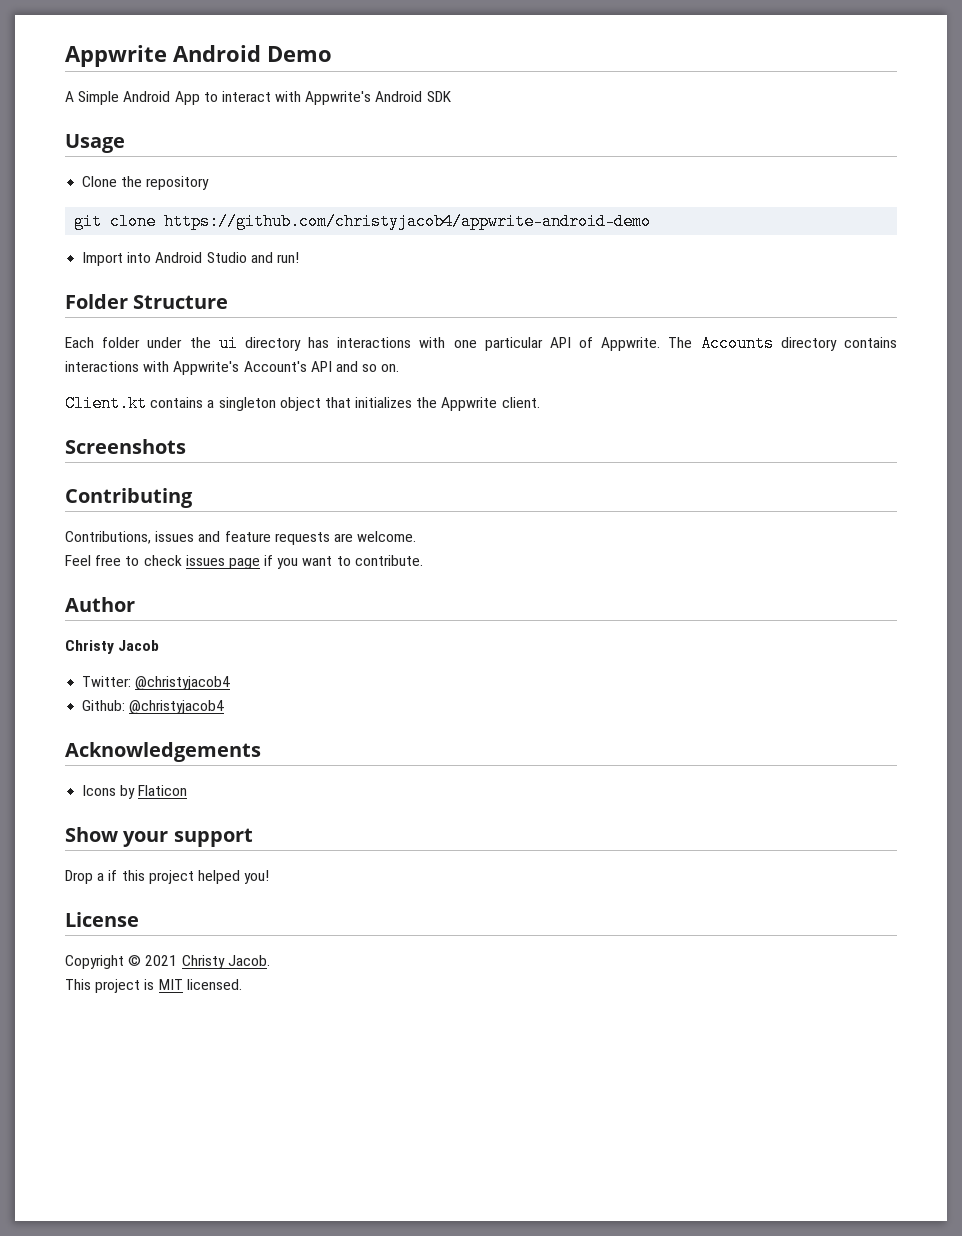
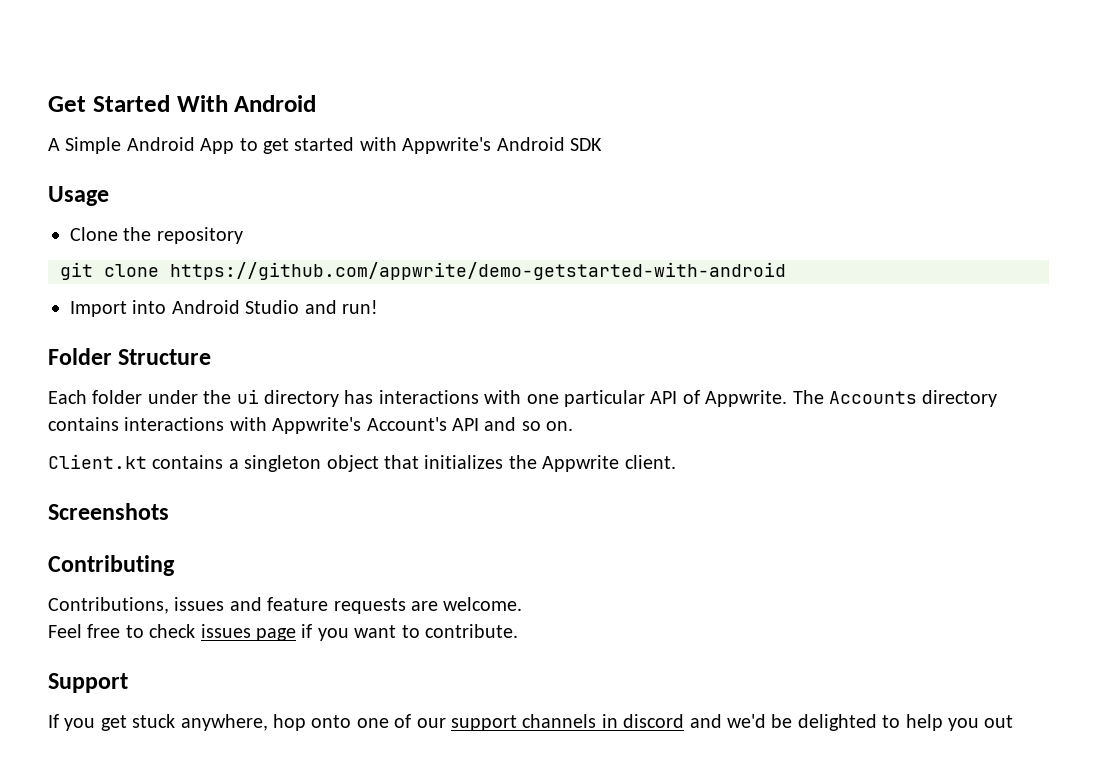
- Appwrite Android Demo
+ Get Started With Android
- A Simple Android App to interact with Appwrite's Android SDK
+ A Simple Android App to get started with Appwrite's Android SDK
- git clone https://github.com/christyjacob4/appwrite-android-demo
+ git clone https://github.com/appwrite/demo-getstarted-with-android
- Author
- Christy Jacob
- Twitter: @christyjacob4
- Github: @christyjacob4
- Acknowledgements
- Icons by Flaticon
- Show your support
- Drop a if this project helped you!
- License
- Copyright © 2021 Christy Jacob.
- This project is MIT licensed.
+ Support
+ If you get stuck anywhere, hop onto one of our support channels in discord and we'd be delighted to help you out

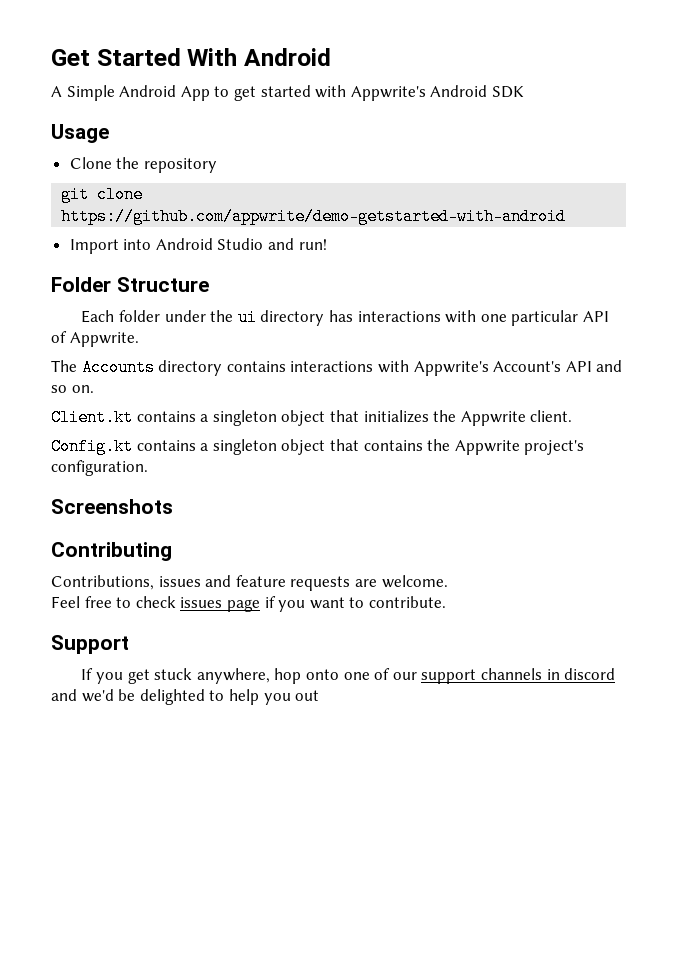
- Each folder under the ui directory has interactions with one particular API of Appwrite. The Accounts directory contains interactions with Appwrite's Account's API and so on.
+ Each folder under the ui directory has interactions with one particular API of Appwrite.
+ The Accounts directory contains interactions with Appwrite's Account's API and so on.
+ Config.kt contains a singleton object that contains the Appwrite project's configuration.

